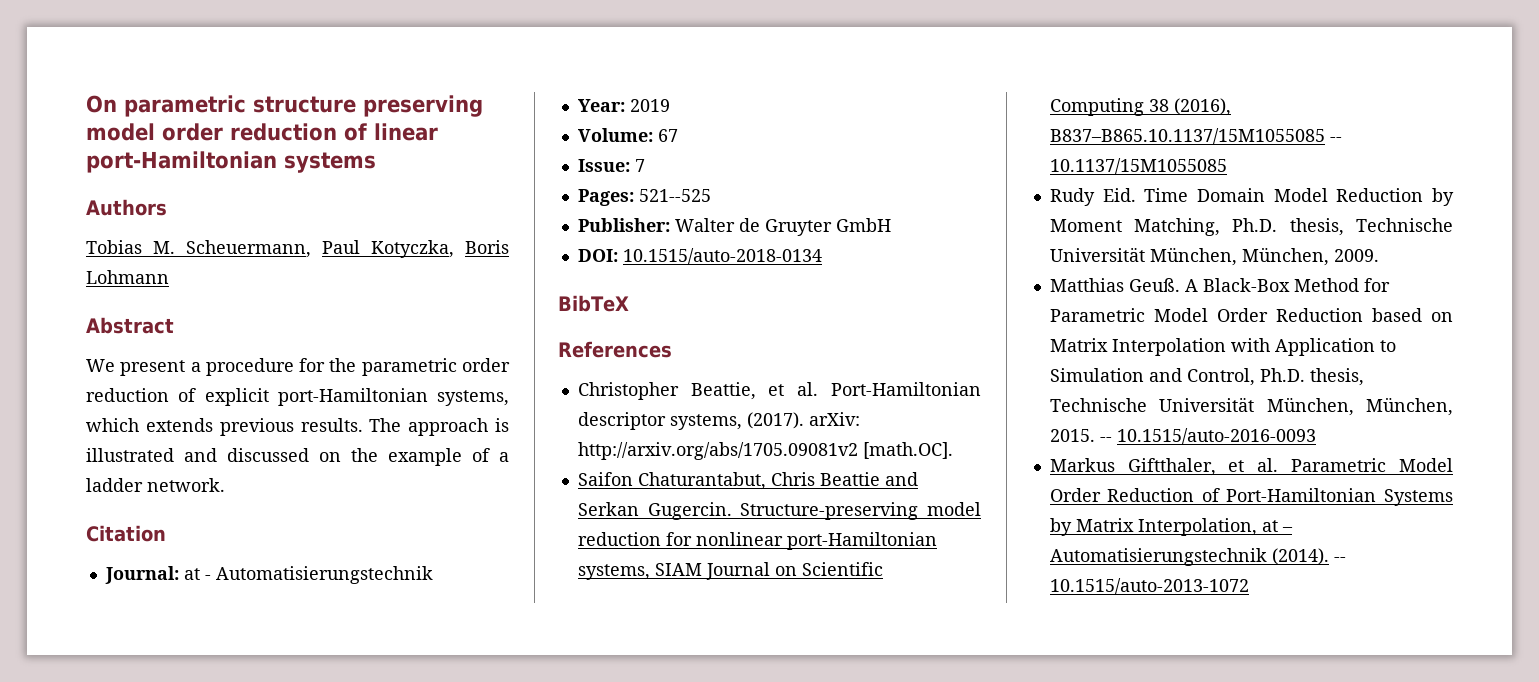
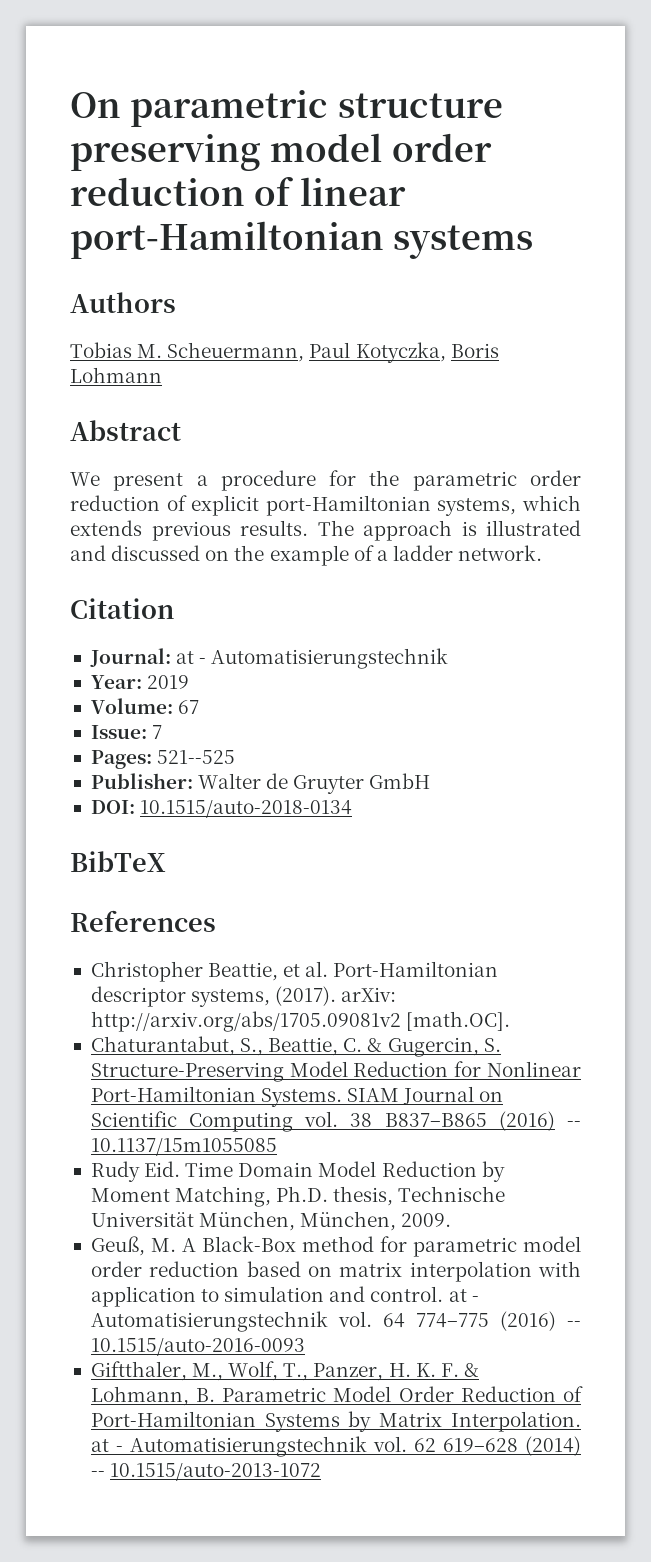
- Saifon Chaturantabut, Chris Beattie and Serkan Gugercin. Structure-preserving model reduction for nonlinear port-Hamiltonian systems, SIAM Journal on Scientific Computing 38 (2016), B837–B865.10.1137/15M1055085 -- 10.1137/15M1055085
+ Chaturantabut, S., Beattie, C. & Gugercin, S. Structure-Preserving Model Reduction for Nonlinear Port-Hamiltonian Systems. SIAM Journal on Scientific Computing vol. 38 B837–B865 (2016) -- 10.1137/15m1055085
- Matthias Geuß. A Black-Box Method for Parametric Model Order Reduction based on Matrix Interpolation with Application to Simulation and Control, Ph.D. thesis, Technische Universität München, München, 2015. -- 10.1515/auto-2016-0093
- Markus Giftthaler, et al. Parametric Model Order Reduction of Port-Hamiltonian Systems by Matrix Interpolation, at – Automatisierungstechnik (2014). -- 10.1515/auto-2013-1072
+ Geuß, M. A Black-Box method for parametric model order reduction based on matrix interpolation with application to simulation and control. at - Automatisierungstechnik vol. 64 774–775 (2016) -- 10.1515/auto-2016-0093
+ Giftthaler, M., Wolf, T., Panzer, H. K. F. & Lohmann, B. Parametric Model Order Reduction of Port-Hamiltonian Systems by Matrix Interpolation. at - Automatisierungstechnik vol. 62 619–628 (2014) -- 10.1515/auto-2013-1072

